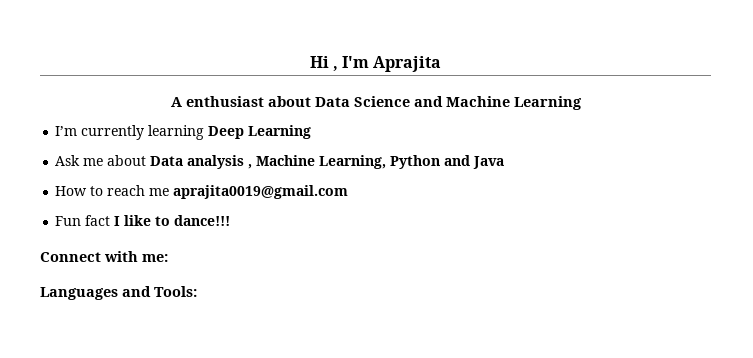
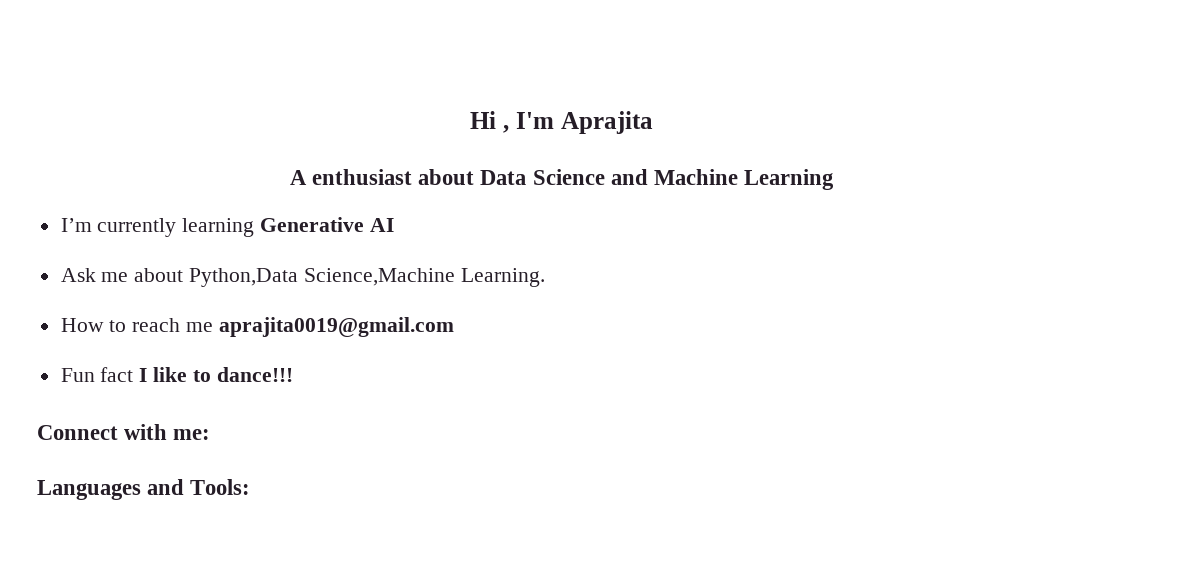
- I’m currently learning Deep Learning
+ I’m currently learning Generative AI
- Ask me about Data analysis , Machine Learning, Python and Java
+ Ask me about Python,Data Science,Machine Learning.

